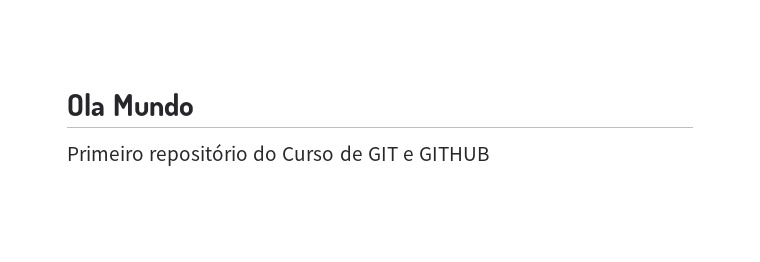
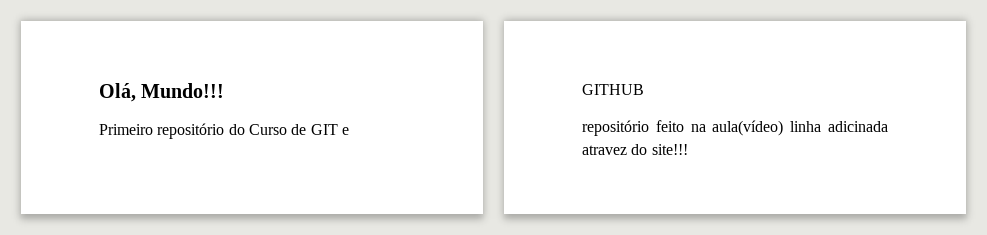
- Ola Mundo
+ Olá, Mundo!!!
+ repositório feito na aula(vídeo) linha adicinada atravez do site!!!

